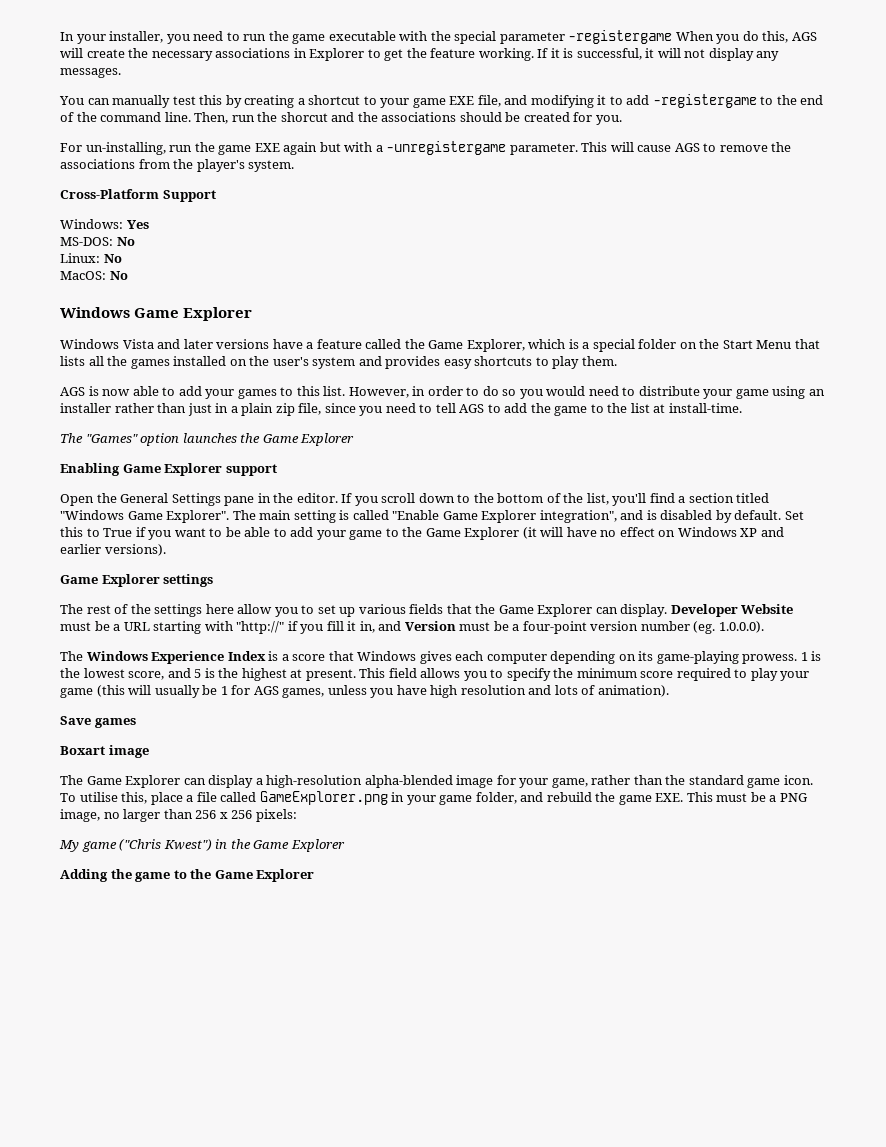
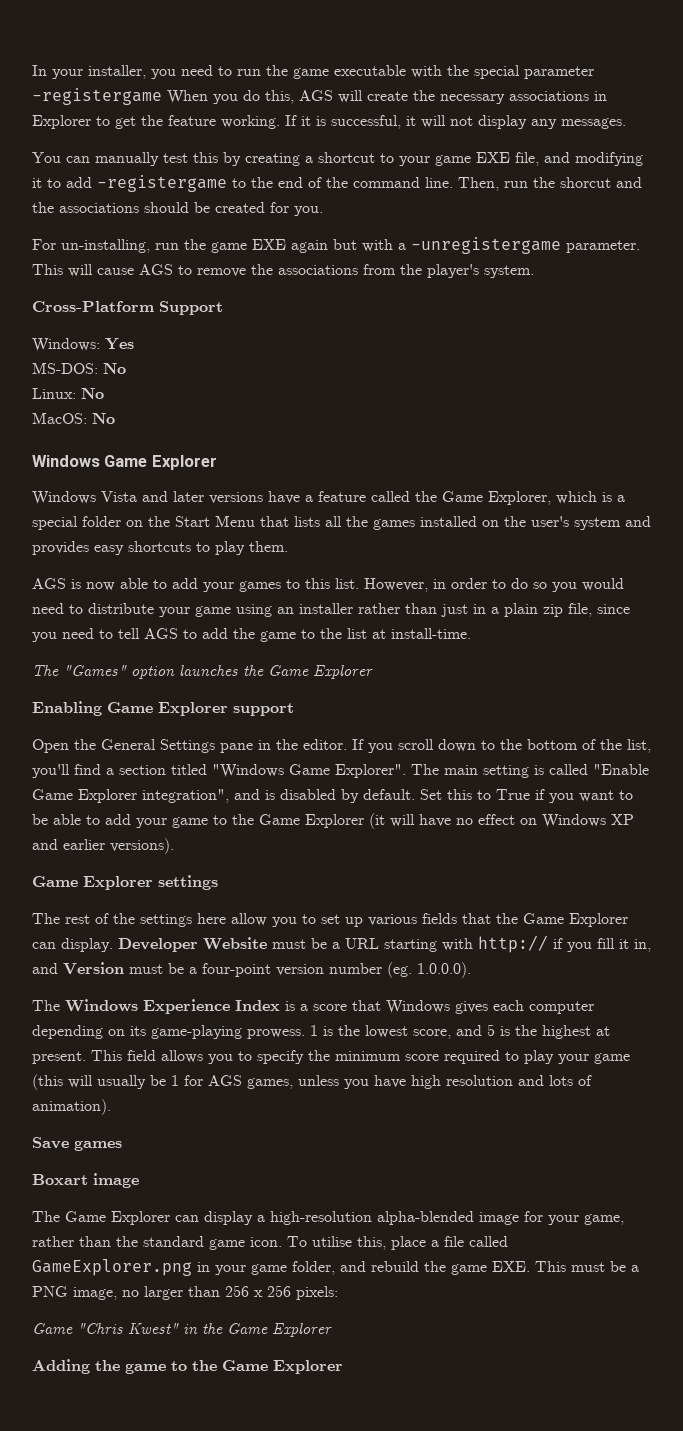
- Developer Website must be a URL starting with "http://" if you fill it in, and Version must be a four-point version number (eg. 1.0.0.0).
+ Developer Website must be a URL starting with http:// if you fill it in, and Version must be a four-point version number (eg. 1.0.0.0).
- My game ("Chris Kwest") in the Game Explorer
+ Game "Chris Kwest" in the Game Explorer

